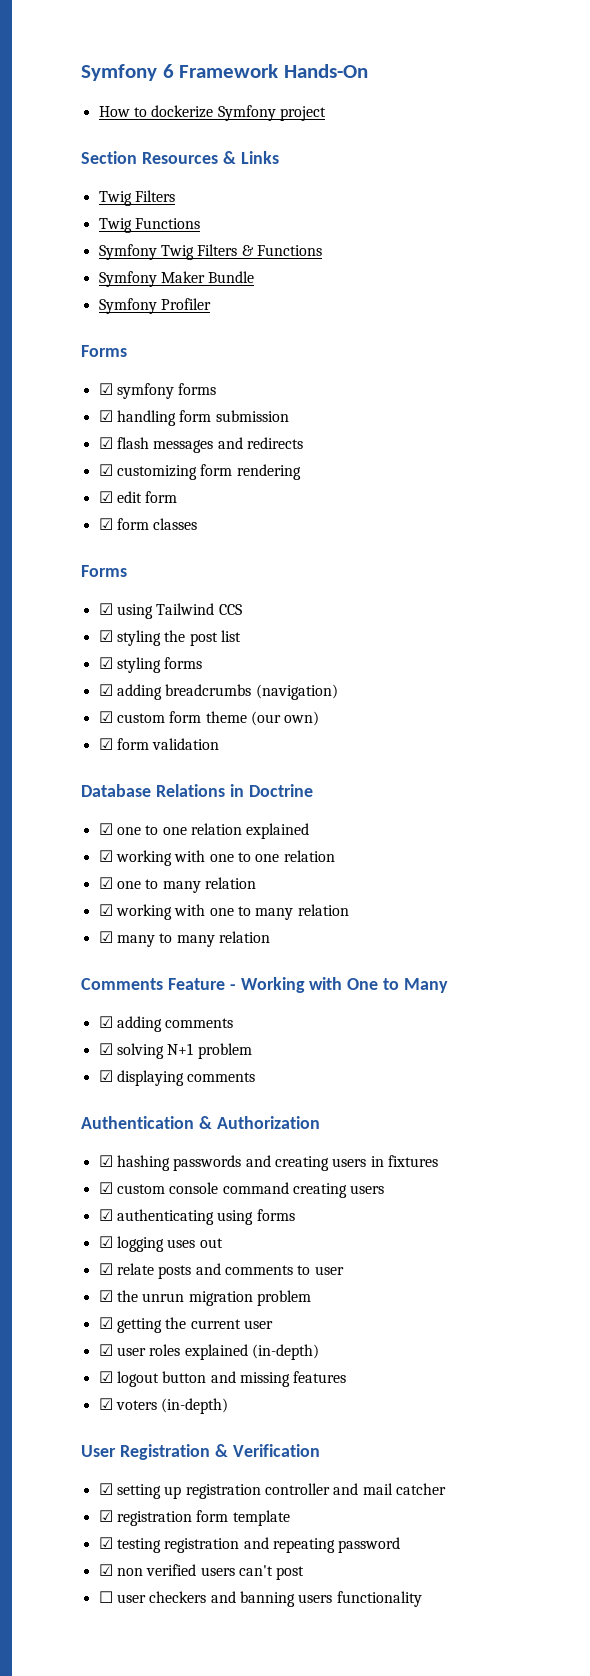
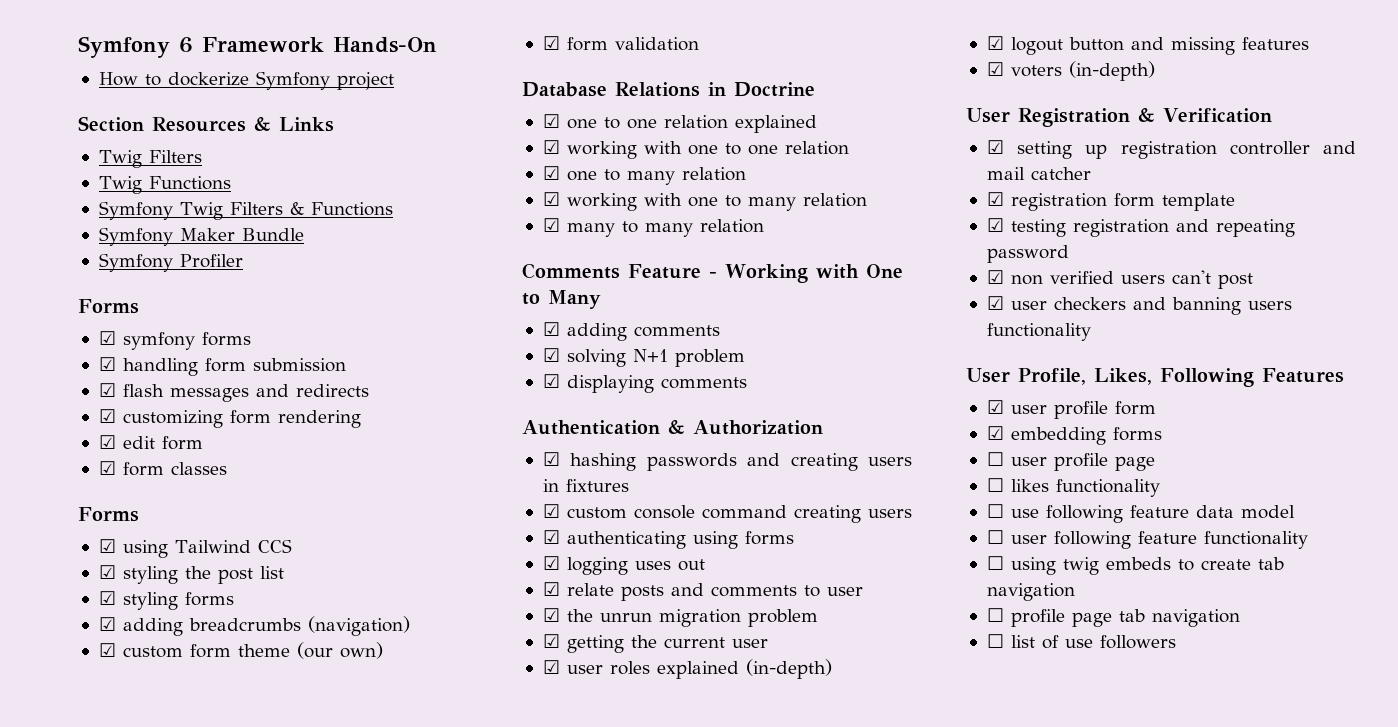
- ☐ user checkers and banning users functionality
+ ☑ user checkers and banning users functionality
+ User Profile, Likes, Following Features
+ ☑ user profile form
+ ☑ embedding forms
+ ☐ user profile page
+ ☐ likes functionality
+ ☐ use following feature data model
+ ☐ user following feature functionality
+ ☐ using twig embeds to create tab navigation
+ ☐ profile page tab navigation
+ ☐ list of use followers

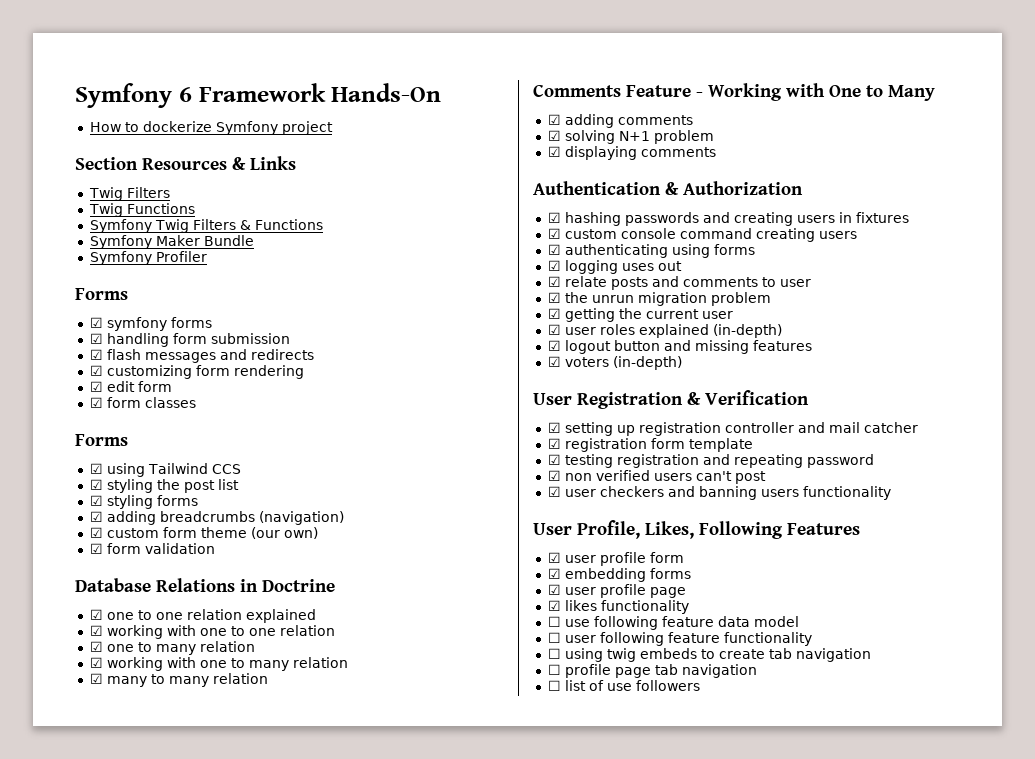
- ☐ user profile page
+ ☑ user profile page
- ☐ likes functionality
+ ☑ likes functionality

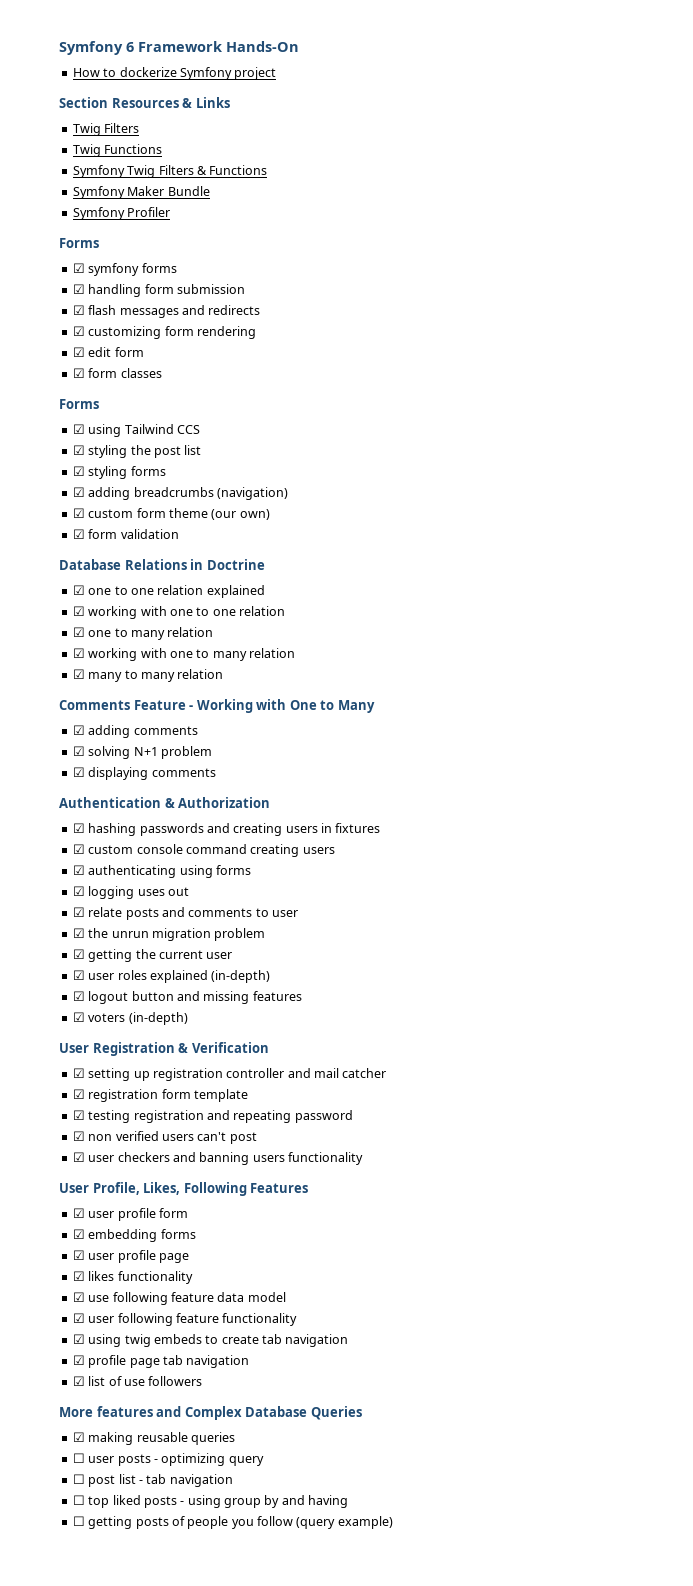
- ☐ use following feature data model
+ ☑ use following feature data model
- ☐ user following feature functionality
+ ☑ user following feature functionality
- ☐ using twig embeds to create tab navigation
+ ☑ using twig embeds to create tab navigation
- ☐ profile page tab navigation
+ ☑ profile page tab navigation
- ☐ list of use followers
+ ☑ list of use followers
+ More features and Complex Database Queries
+ ☑ making reusable queries
+ ☐ user posts - optimizing query
+ ☐ post list - tab navigation
+ ☐ top liked posts - using group by and having
+ ☐ getting posts of people you follow (query example)

